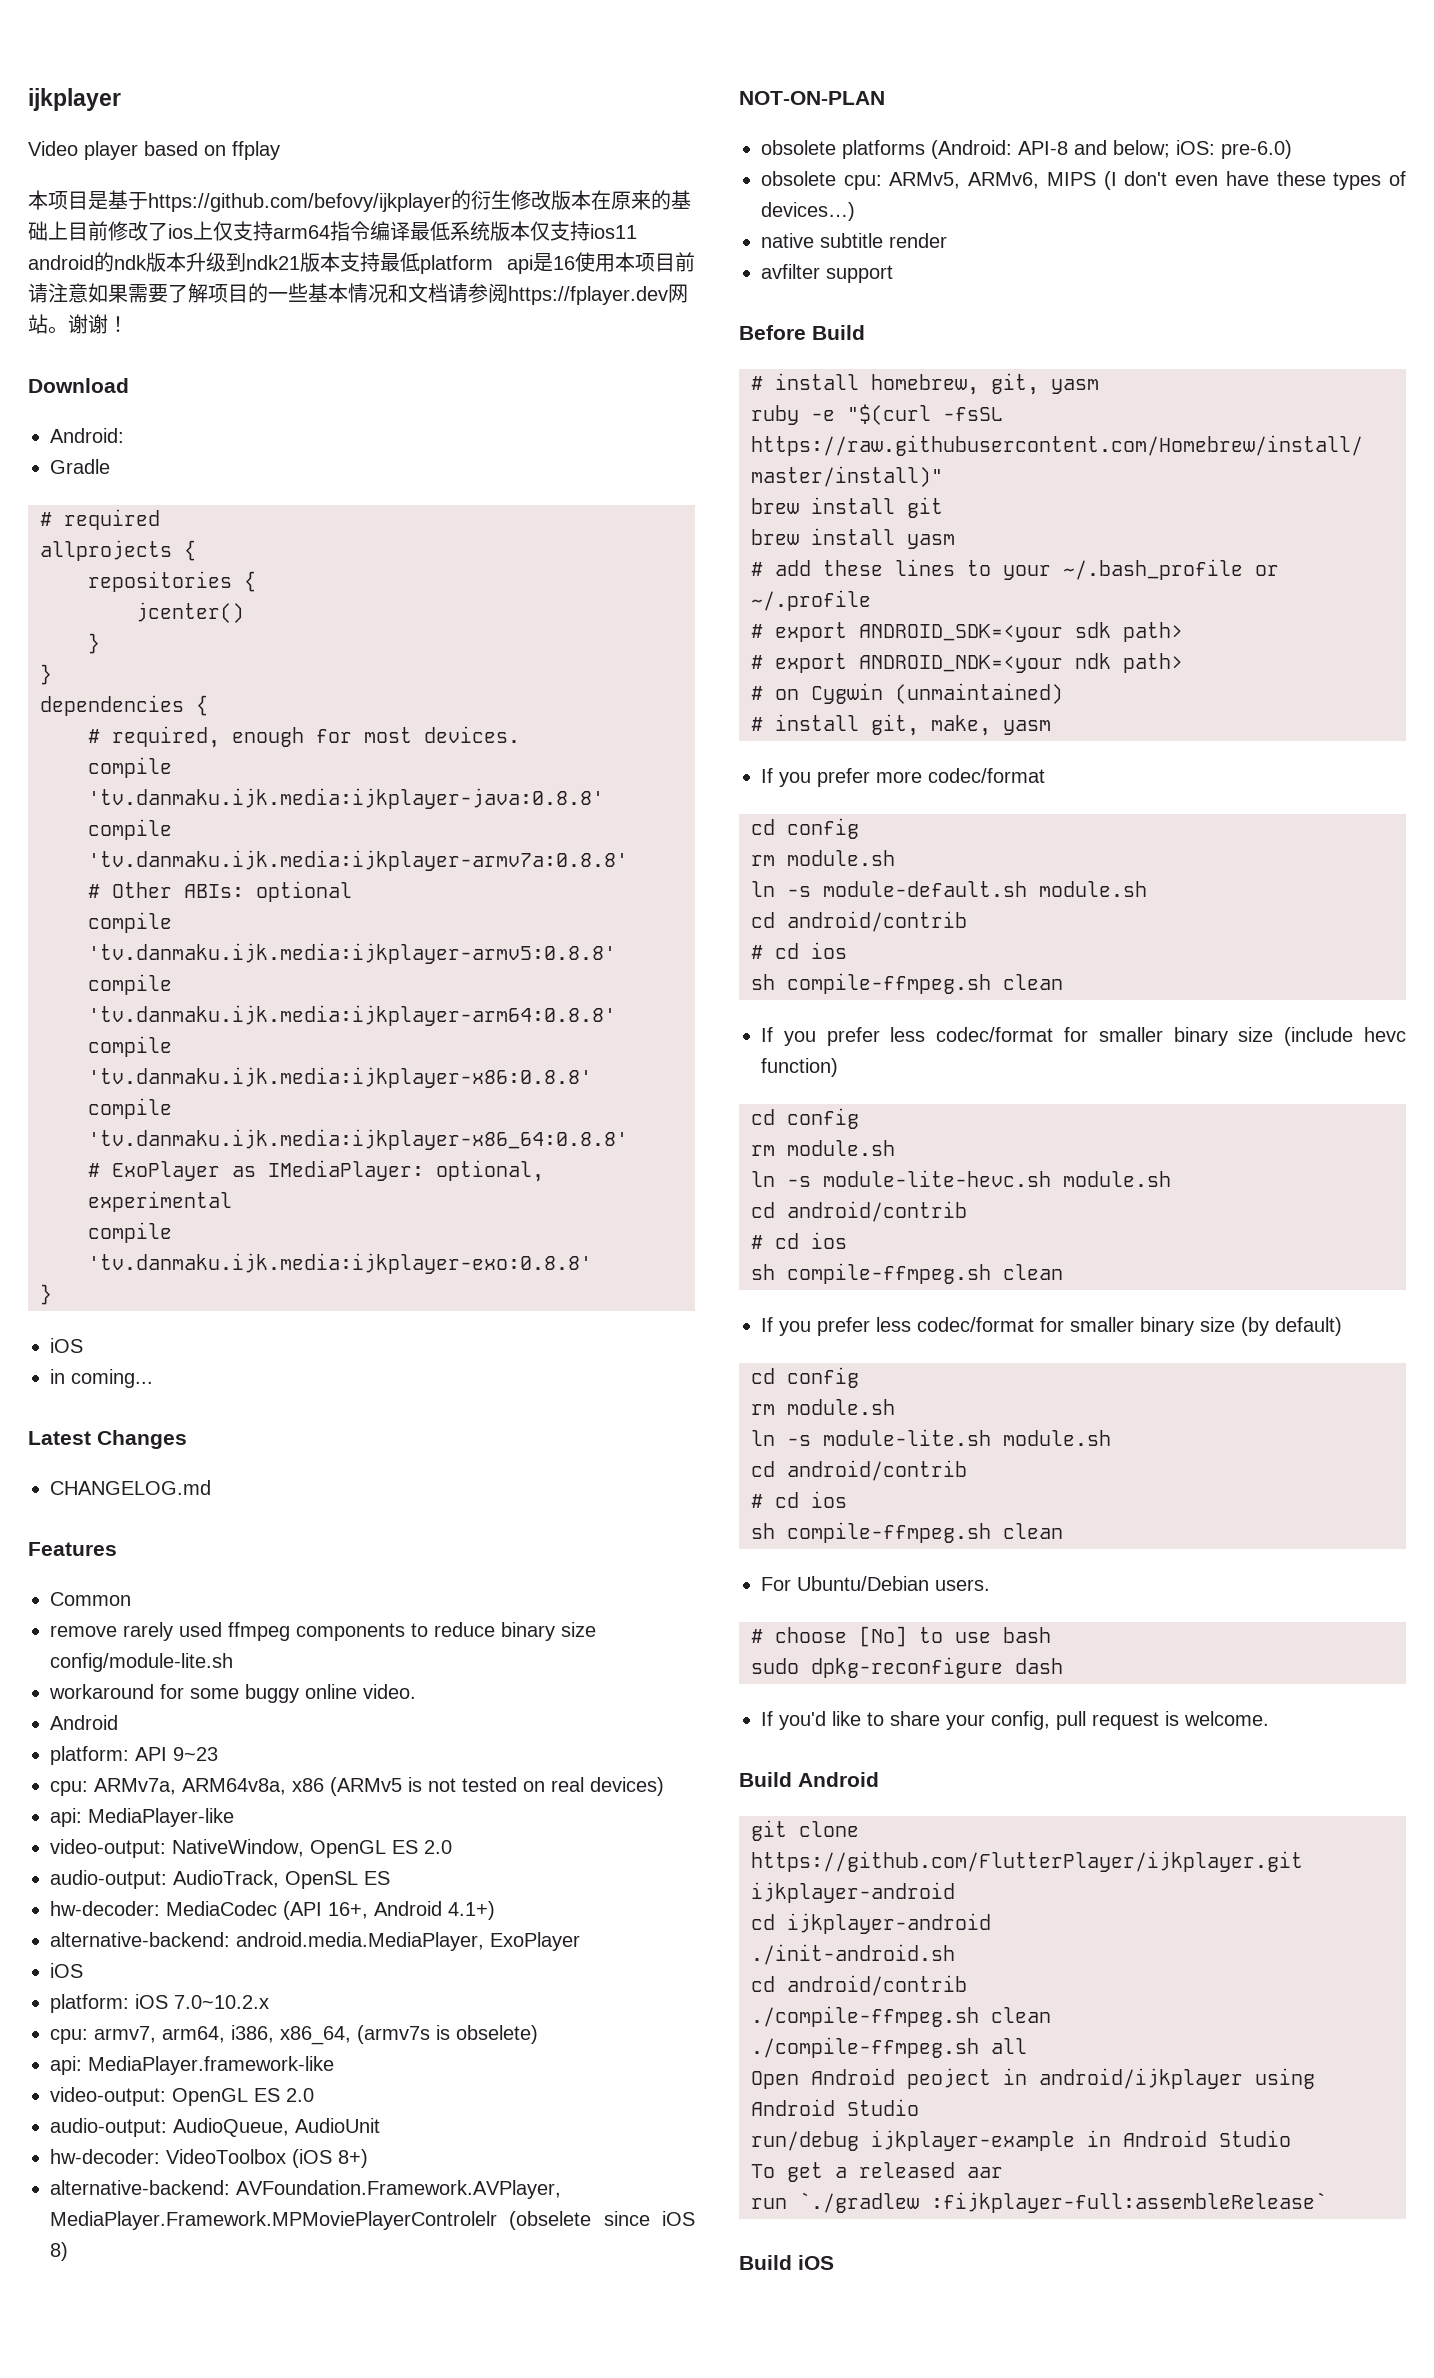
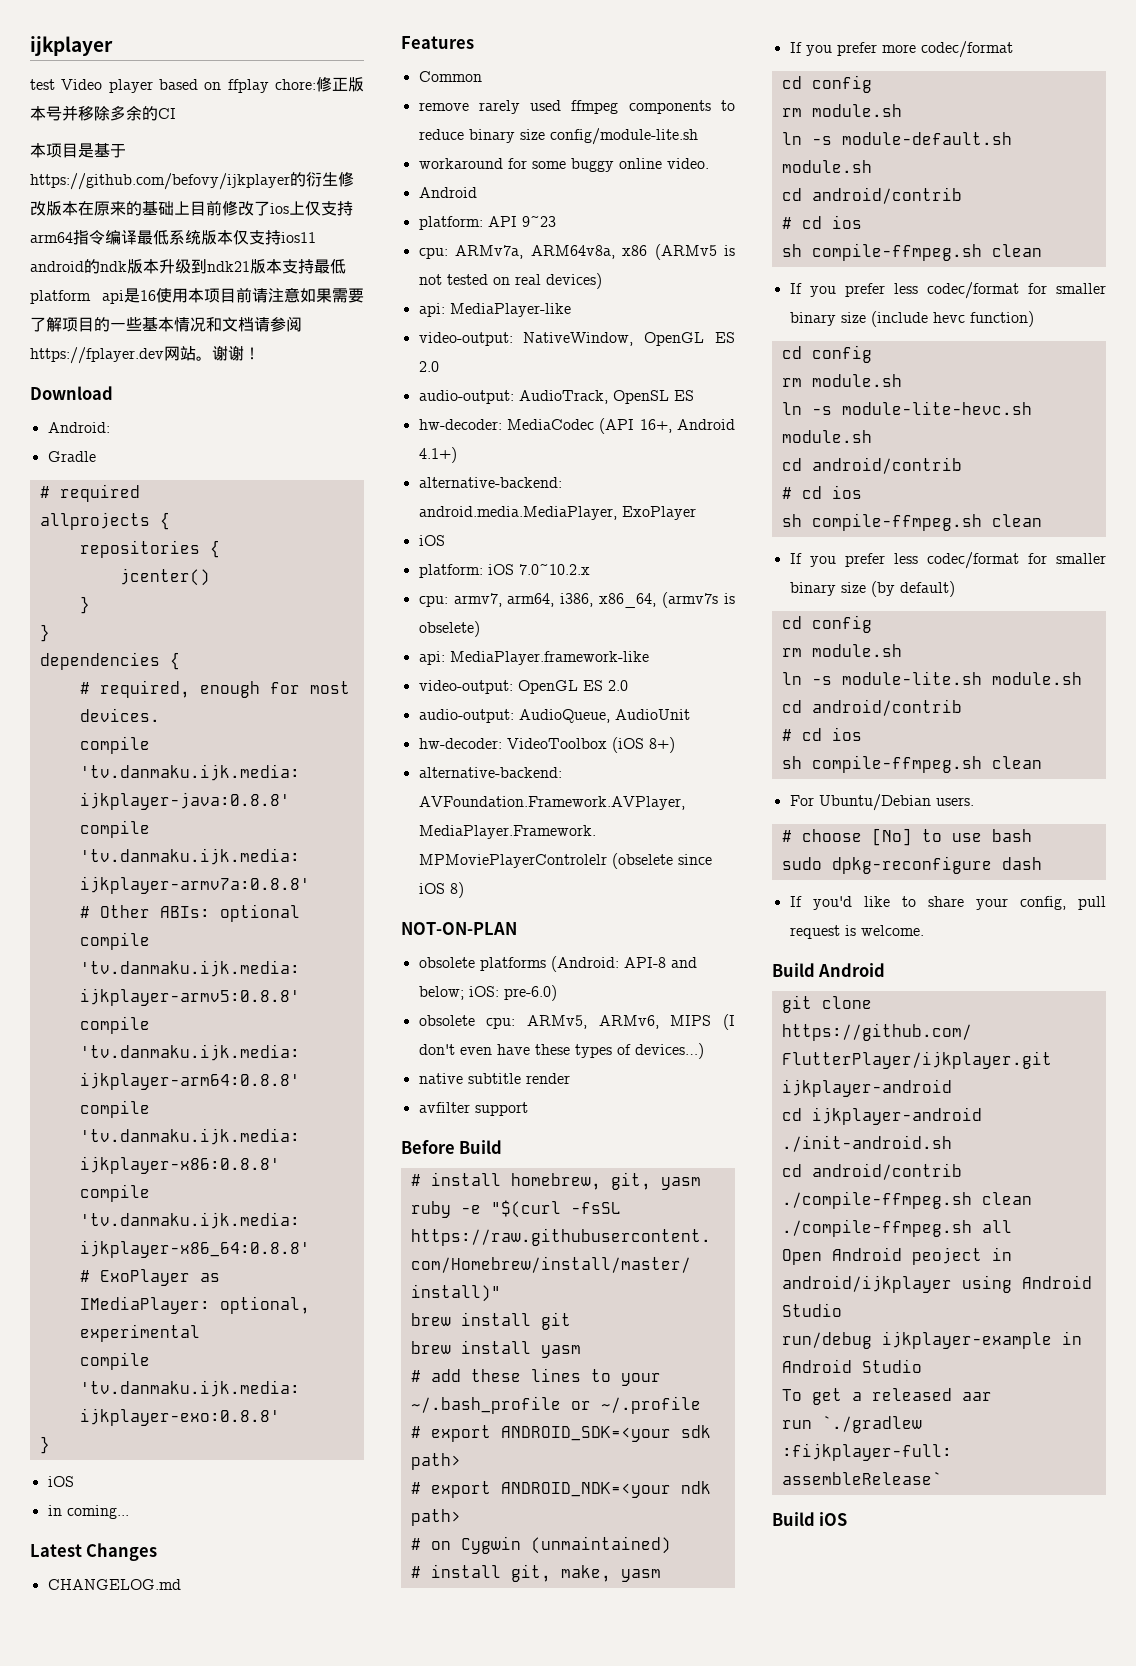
- Video player based on ffplay
+ test Video player based on ffplay chore:修正版本号并移除多余的CI

